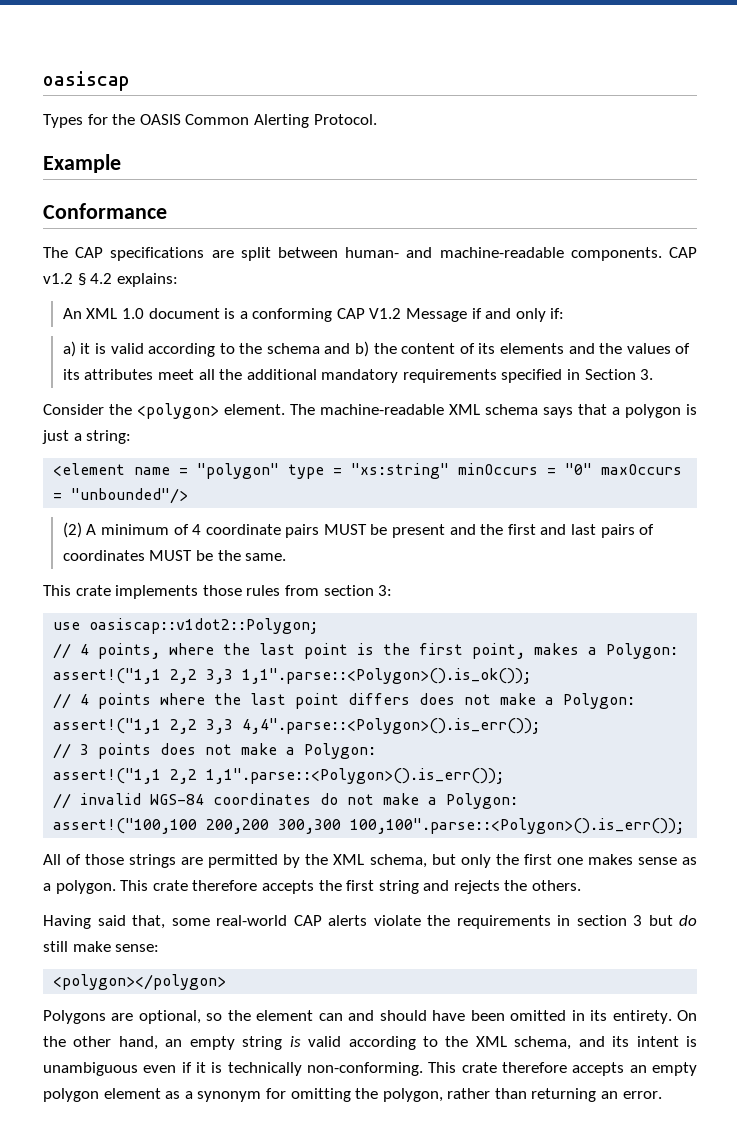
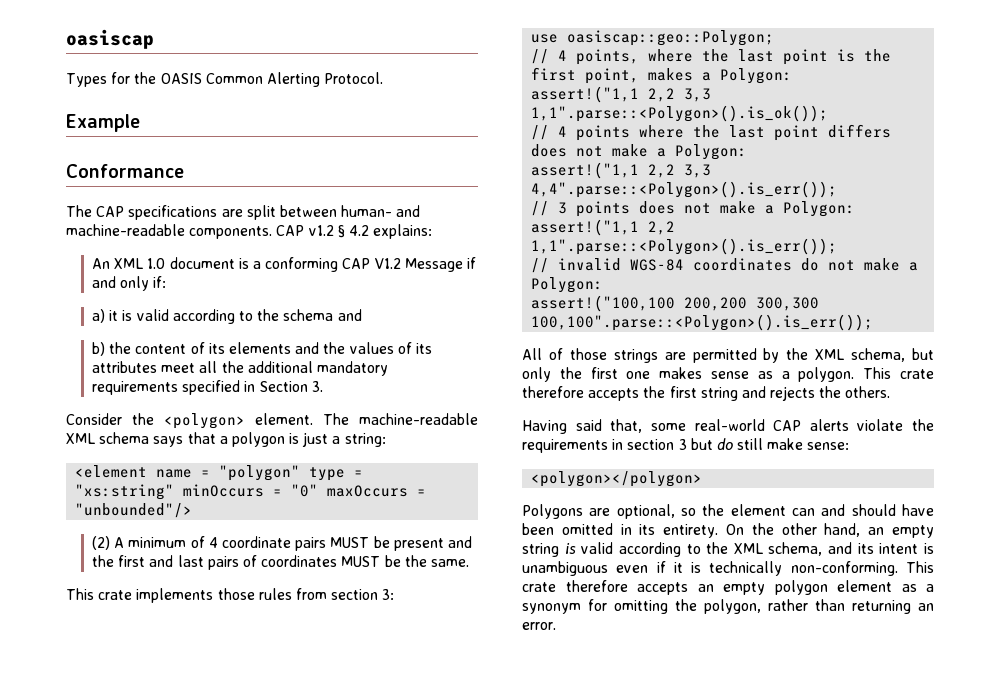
- a) it is valid according to the schema and b) the content of its elements and the values of its attributes meet all the additional mandatory requirements specified in Section 3.
+ a) it is valid according to the schema and
+ b) the content of its elements and the values of its attributes meet all the additional mandatory requirements specified in Section 3.
- use oasiscap::v1dot2::Polygon;
+ use oasiscap::geo::Polygon;

